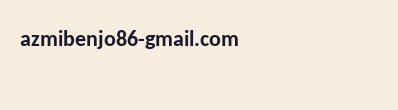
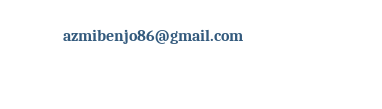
- azmibenjo86-gmail.com
+ azmibenjo86@gmail.com

